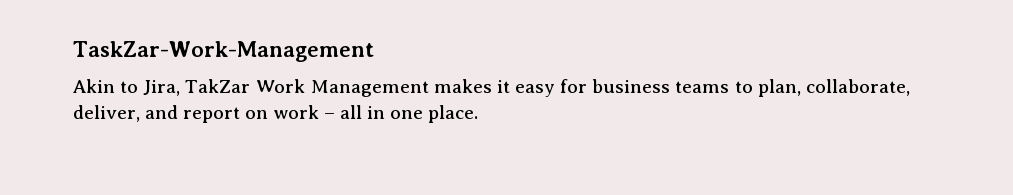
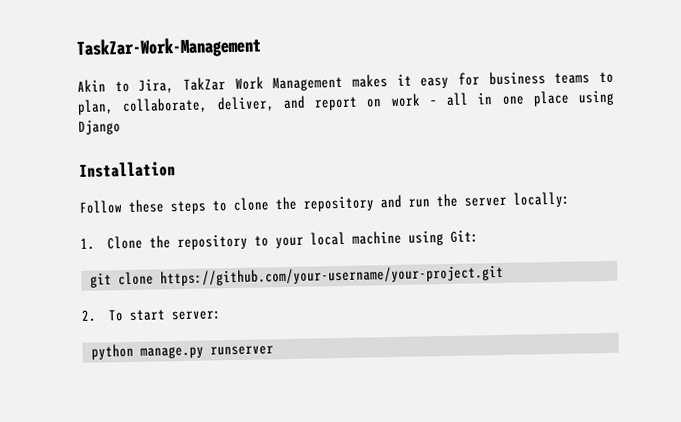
- Akin to Jira, TakZar Work Management makes it easy for business teams to plan, collaborate, deliver, and report on work – all in one place.
+ Akin to Jira, TakZar Work Management makes it easy for business teams to plan, collaborate, deliver, and report on work – all in one place using Django
+ Installation
+ Follow these steps to clone the repository and run the server locally:
+ 1. Clone the repository to your local machine using Git:
+ git clone https://github.com/your-username/your-project.git
+ 2. To start server:
+ python manage.py runserver

